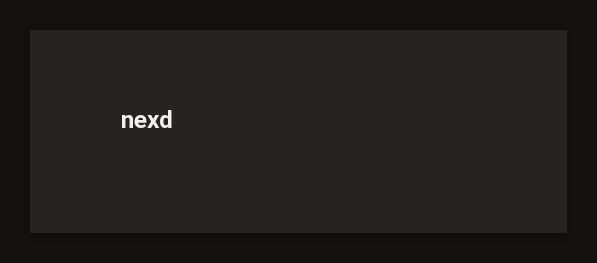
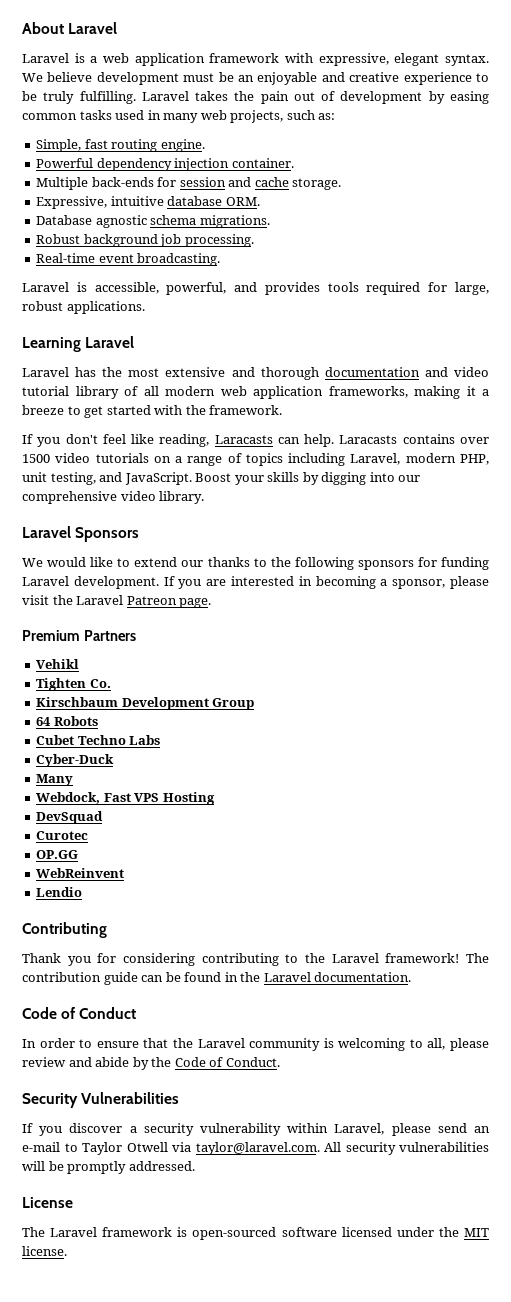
- nexd
+ About Laravel
+ Laravel is a web application framework with expressive, elegant syntax. We believe development must be an enjoyable and creative experience to be truly fulfilling. Laravel takes the pain out of development by easing common tasks used in many web projects, such as:
+ Simple, fast routing engine.
+ Powerful dependency injection container.
+ Multiple back-ends for session and cache storage.
+ Expressive, intuitive database ORM.
+ Database agnostic schema migrations.
+ Robust background job processing.
+ Real-time event broadcasting.
+ Laravel is accessible, powerful, and provides tools required for large, robust applications.
+ Learning Laravel
+ Laravel has the most extensive and thorough documentation and video tutorial library of all modern web application frameworks, making it a breeze to get started with the framework.
+ If you don't feel like reading, Laracasts can help. Laracasts contains over 1500 video tutorials on a range of topics including Laravel, modern PHP, unit testing, and JavaScript. Boost your skills by digging into our comprehensive video library.
+ Laravel Sponsors
+ We would like to extend our thanks to the following sponsors for funding Laravel development. If you are interested in becoming a sponsor, please visit the Laravel Patreon page.
+ Premium Partners
+ Vehikl
+ Tighten Co.
+ Kirschbaum Development Group
+ 64 Robots
+ Cubet Techno Labs
+ Cyber-Duck
+ Many
+ Webdock, Fast VPS Hosting
+ DevSquad
+ Curotec
+ OP.GG
+ WebReinvent
+ Lendio
+ Contributing
+ Thank you for considering contributing to the Laravel framework! The contribution guide can be found in the Laravel documentation.
+ Code of Conduct
+ In order to ensure that the Laravel community is welcoming to all, please review and abide by the Code of Conduct.
+ Security Vulnerabilities
+ If you discover a security vulnerability within Laravel, please send an e-mail to Taylor Otwell via taylor@laravel.com. All security vulnerabilities will be promptly addressed.
+ License
+ The Laravel framework is open-sourced software licensed under the MIT license.

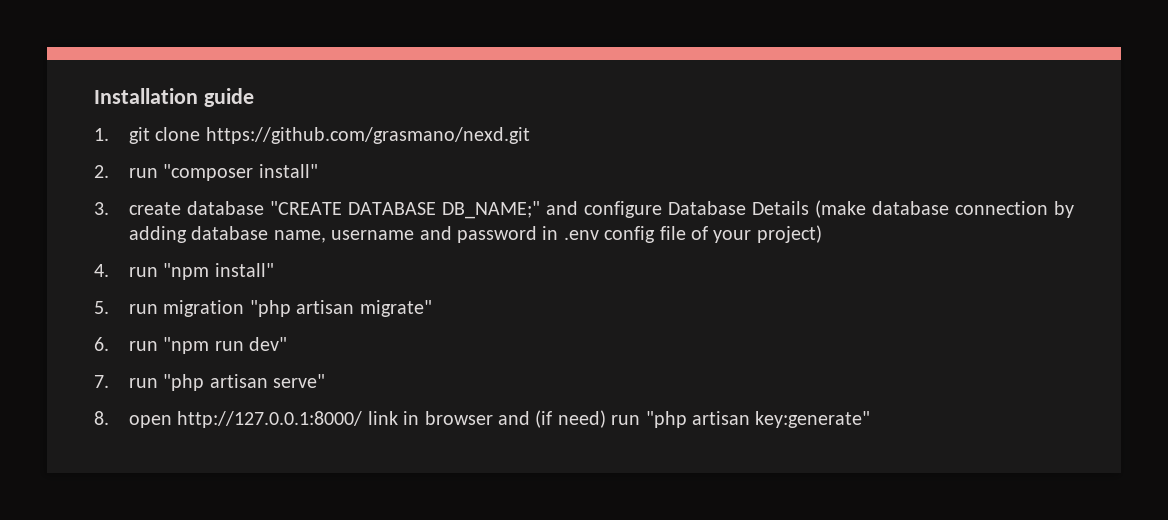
- About Laravel
- Laravel is a web application framework with expressive, elegant syntax. We believe development must be an enjoyable and creative experience to be truly fulfilling. Laravel takes the pain out of development by easing common tasks used in many web projects, such as:
- Simple, fast routing engine.
- Powerful dependency injection container.
- Multiple back-ends for session and cache storage.
- Expressive, intuitive database ORM.
- Database agnostic schema migrations.
- Robust background job processing.
- Real-time event broadcasting.
- Laravel is accessible, powerful, and provides tools required for large, robust applications.
- Learning Laravel
- Laravel has the most extensive and thorough documentation and video tutorial library of all modern web application frameworks, making it a breeze to get started with the framework.
- If you don't feel like reading, Laracasts can help. Laracasts contains over 1500 video tutorials on a range of topics including Laravel, modern PHP, unit testing, and JavaScript. Boost your skills by digging into our comprehensive video library.
- Laravel Sponsors
- We would like to extend our thanks to the following sponsors for funding Laravel development. If you are interested in becoming a sponsor, please visit the Laravel Patreon page.
- Premium Partners
- Vehikl
- Tighten Co.
- Kirschbaum Development Group
- 64 Robots
- Cubet Techno Labs
- Cyber-Duck
- Many
- Webdock, Fast VPS Hosting
- DevSquad
- Curotec
- OP.GG
- WebReinvent
- Lendio
- Contributing
- Thank you for considering contributing to the Laravel framework! The contribution guide can be found in the Laravel documentation.
- Code of Conduct
- In order to ensure that the Laravel community is welcoming to all, please review and abide by the Code of Conduct.
- Security Vulnerabilities
- If you discover a security vulnerability within Laravel, please send an e-mail to Taylor Otwell via taylor@laravel.com. All security vulnerabilities will be promptly addressed.
- License
- The Laravel framework is open-sourced software licensed under the MIT license.
+ Installation guide
+ 1. git clone https://github.com/grasmano/nexd.git
+ 2. run "composer install"
+ 3. create database "CREATE DATABASE DB_NAME;" and configure Database Details (make database connection by adding database name, username and password in .env config file of your project)
+ 4. run "npm install"
+ 5. run migration "php artisan migrate"
+ 6. run "npm run dev"
+ 7. run "php artisan serve"
+ 8. open http://127.0.0.1:8000/ link in browser and (if need) run "php artisan key:generate"

